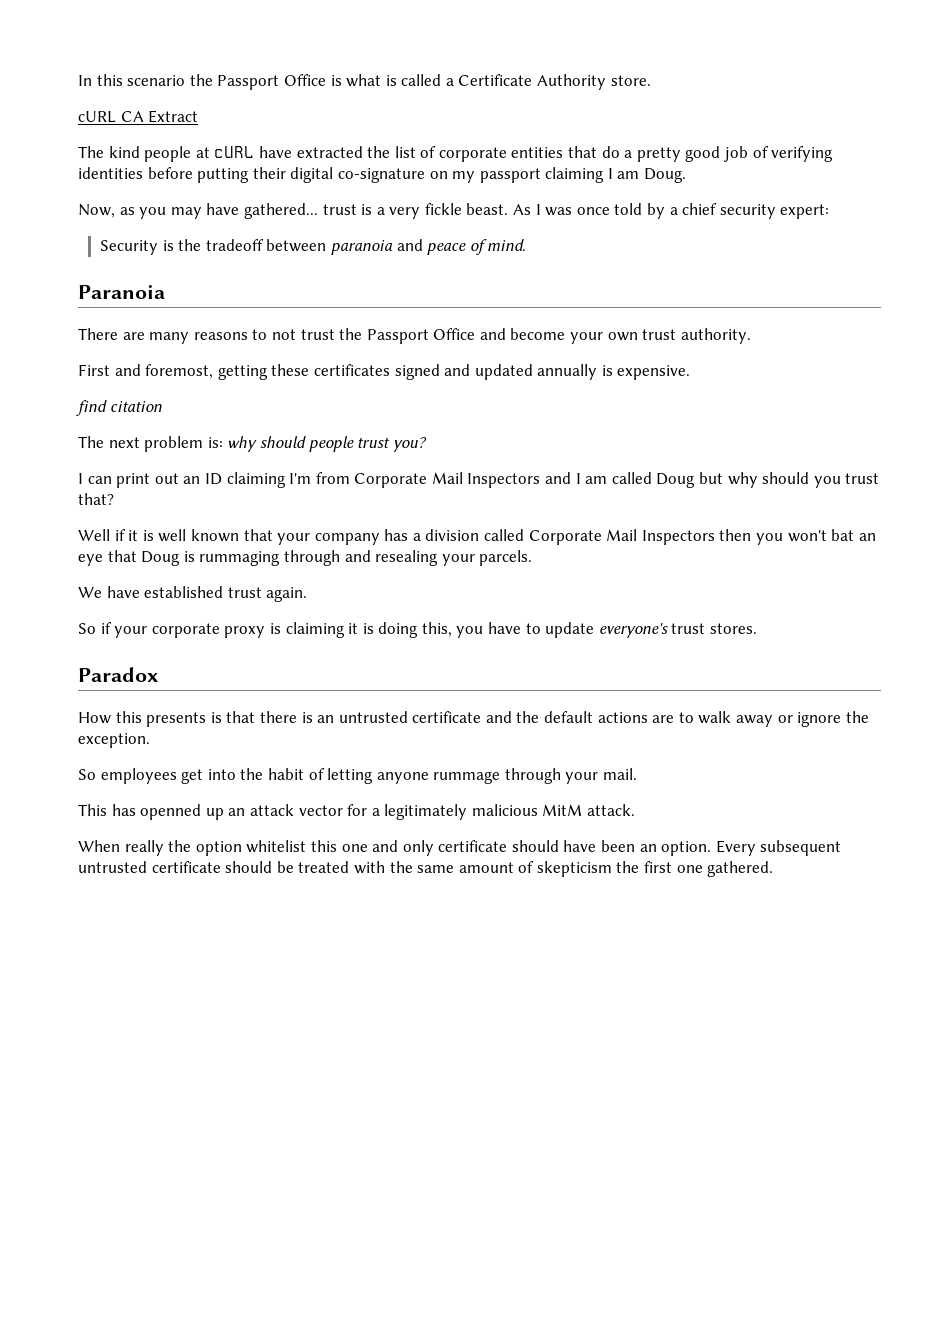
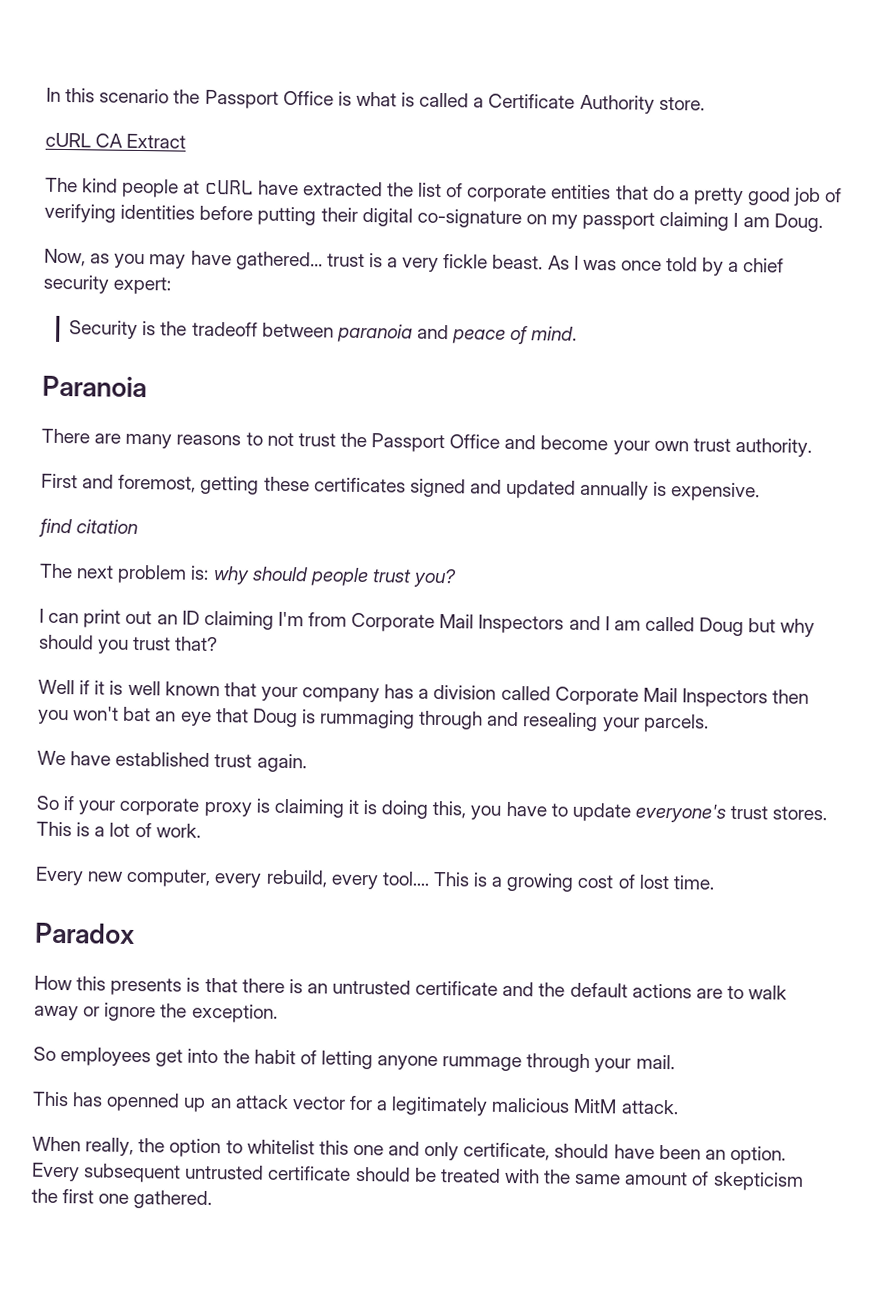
+ This is a lot of work.
+ Every new computer, every rebuild, every tool.... This is a growing cost of lost time.
- When really the option whitelist this one and only certificate should have been an option.
+ When really, the option to whitelist this one and only certificate, should have been an option.

